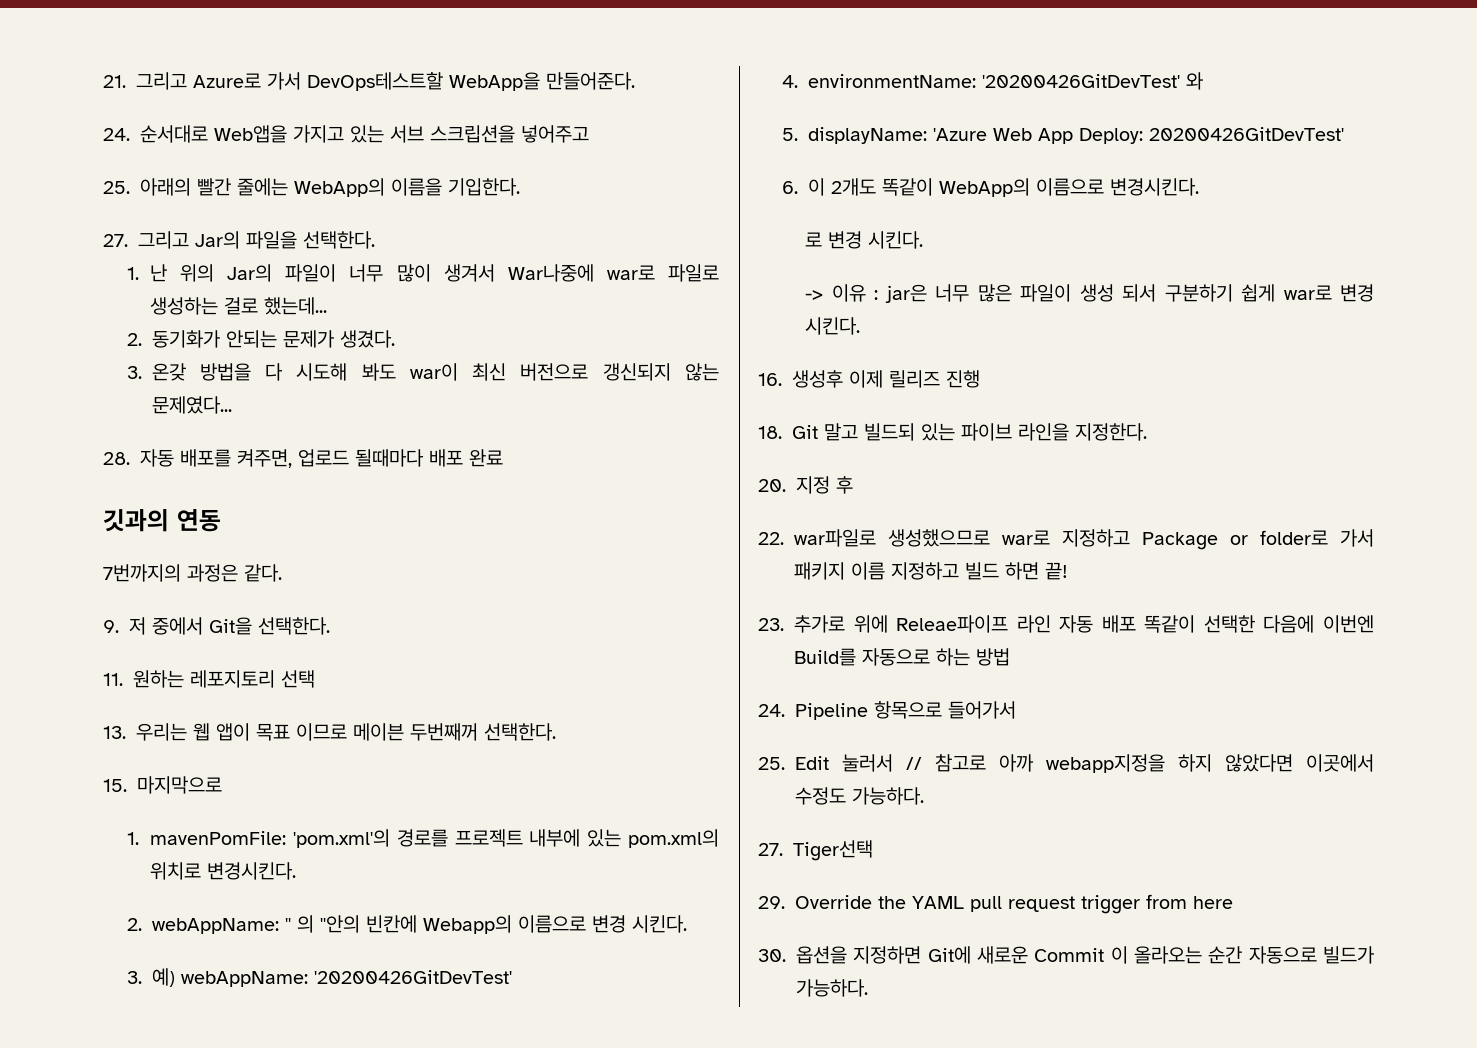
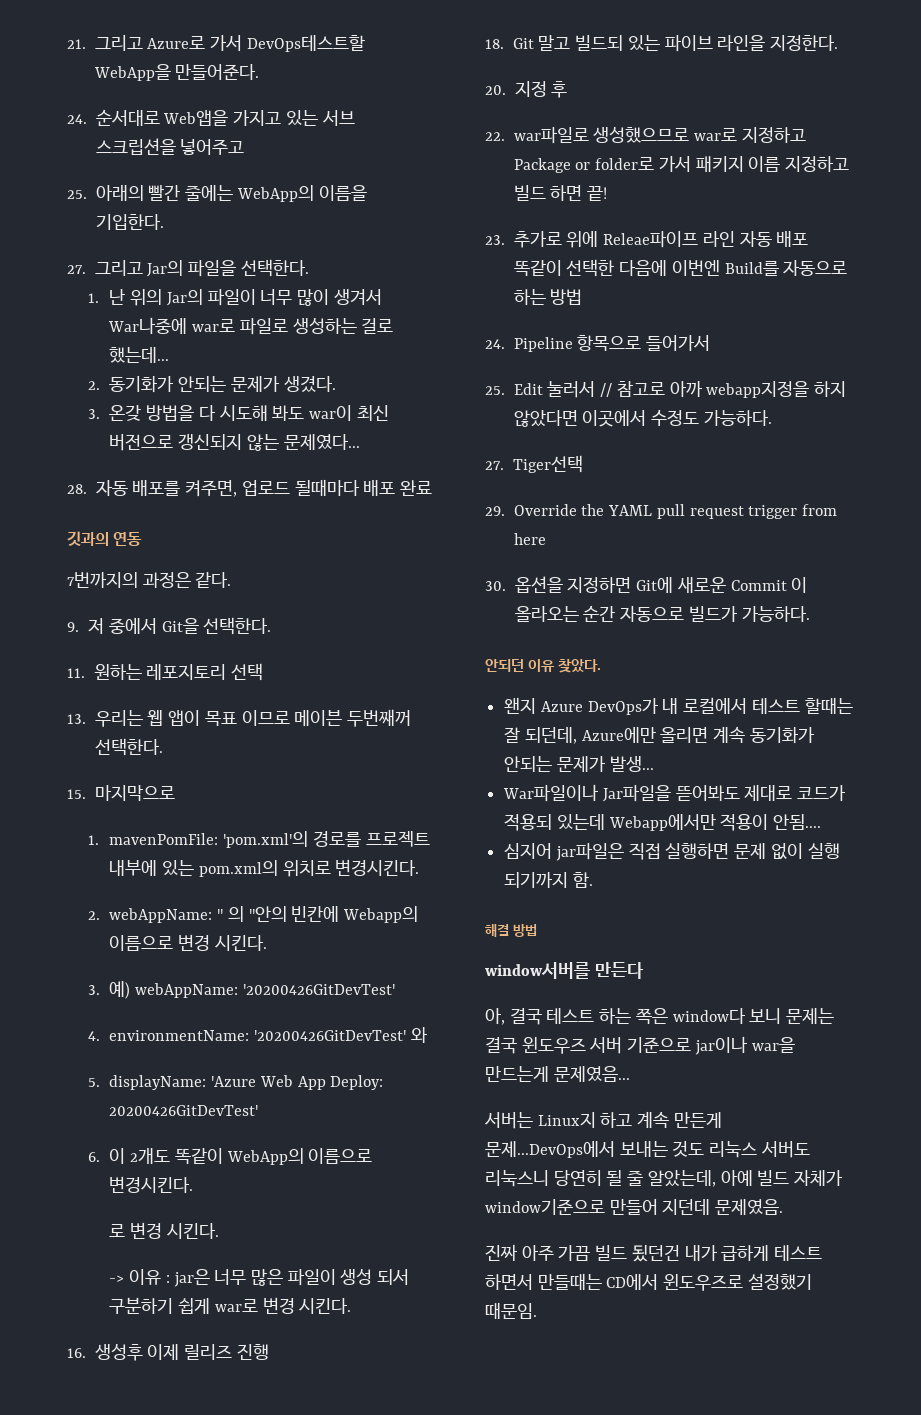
+ 안되던 이유 찾았다.
+ 왠지 Azure DevOps가 내 로컬에서 테스트 할때는 잘 되던데, Azure에만 올리면 계속 동기화가 안되는 문제가 발생...
+ War파일이나 Jar파일을 뜯어봐도 제대로 코드가 적용되 있는데 Webapp에서만 적용이 안됨....
+ 심지어 jar파일은 직접 실행하면 문제 없이 실행 되기까지 함.
+ 해결 방법
+ window서버를 만든다
+ 아, 결국 테스트 하는 쪽은 window다 보니 문제는 결국 윈도우즈 서버 기준으로 jar이나 war을 만드는게 문제였음...
+ 서버는 Linux지 하고 계속 만든게 문제...DevOps에서 보내는 것도 리눅스 서버도 리눅스니 당연히 될 줄 알았는데, 아예 빌드 자체가 window기준으로 만들어 지던데 문제였음.
+ 진짜 아주 가끔 빌드 됬던건 내가 급하게 테스트 하면서 만들때는 CD에서 윈도우즈로 설정했기 때문임.

